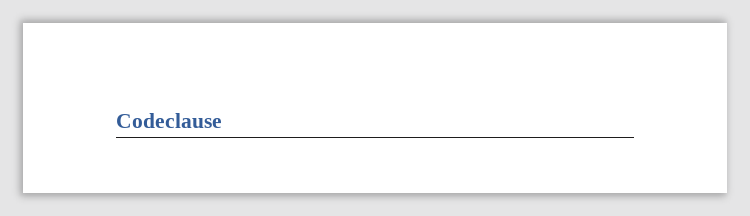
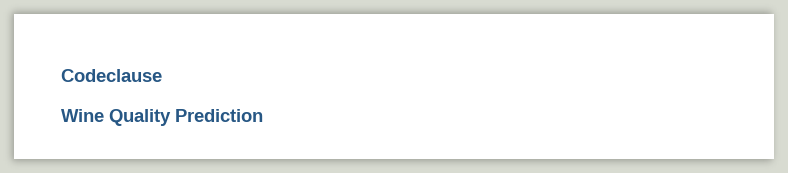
+ Wine Quality Prediction

